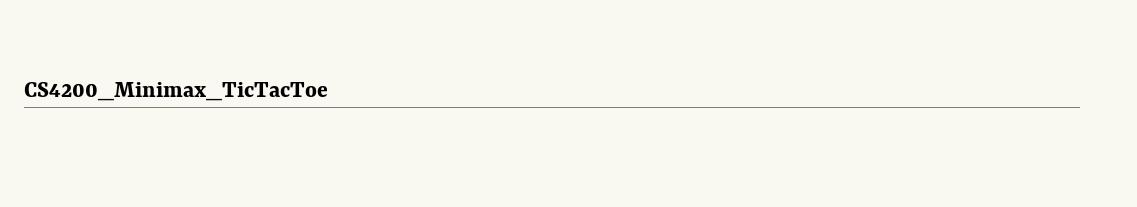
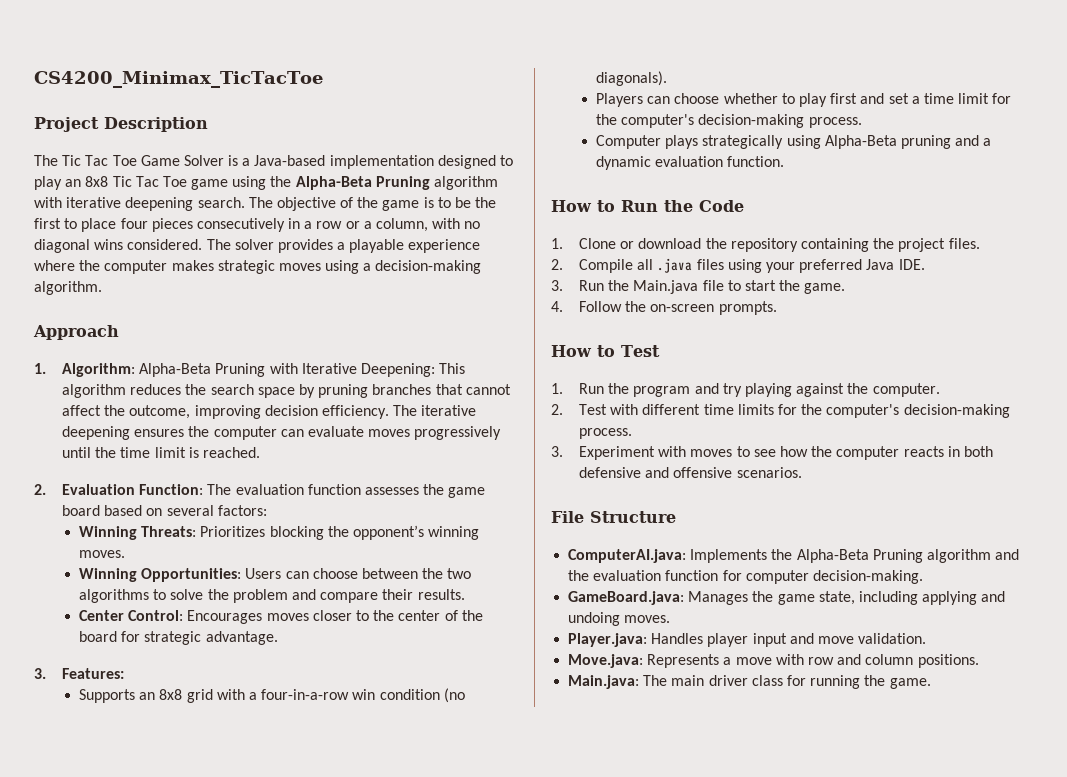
+ Project Description
+ The Tic Tac Toe Game Solver is a Java-based implementation designed to play an 8x8 Tic Tac Toe game using the Alpha-Beta Pruning algorithm with iterative deepening search. The objective of the game is to be the first to place four pieces consecutively in a row or a column, with no diagonal wins considered. The solver provides a playable experience where the computer makes strategic moves using a decision-making algorithm.
+ Approach
+ 1. Algorithm: Alpha-Beta Pruning with Iterative Deepening: This algorithm reduces the search space by pruning branches that cannot affect the outcome, improving decision efficiency. The iterative deepening ensures the computer can evaluate moves progressively until the time limit is reached.
+ 2. Evaluation Function: The evaluation function assesses the game board based on several factors:
+ Winning Threats: Prioritizes blocking the opponent’s winning moves.
+ Winning Opportunities: Users can choose between the two algorithms to solve the problem and compare their results.
+ Center Control: Encourages moves closer to the center of the board for strategic advantage.
+ 3. Features:
+ Supports an 8x8 grid with a four-in-a-row win condition (no diagonals).
+ Players can choose whether to play first and set a time limit for the computer's decision-making process.
+ Computer plays strategically using Alpha-Beta pruning and a dynamic evaluation function.
+ How to Run the Code
+ 1. Clone or download the repository containing the project files.
+ 2. Compile all .java files using your preferred Java IDE.
+ 3. Run the Main.java file to start the game.
+ 4. Follow the on-screen prompts.
+ How to Test
+ 1. Run the program and try playing against the computer.
+ 2. Test with different time limits for the computer's decision-making process.
+ 3. Experiment with moves to see how the computer reacts in both defensive and offensive scenarios.
+ File Structure
+ ComputerAI.java: Implements the Alpha-Beta Pruning algorithm and the evaluation function for computer decision-making.
+ GameBoard.java: Manages the game state, including applying and undoing moves.
+ Player.java: Handles player input and move validation.
+ Move.java: Represents a move with row and column positions.
+ Main.java: The main driver class for running the game.

